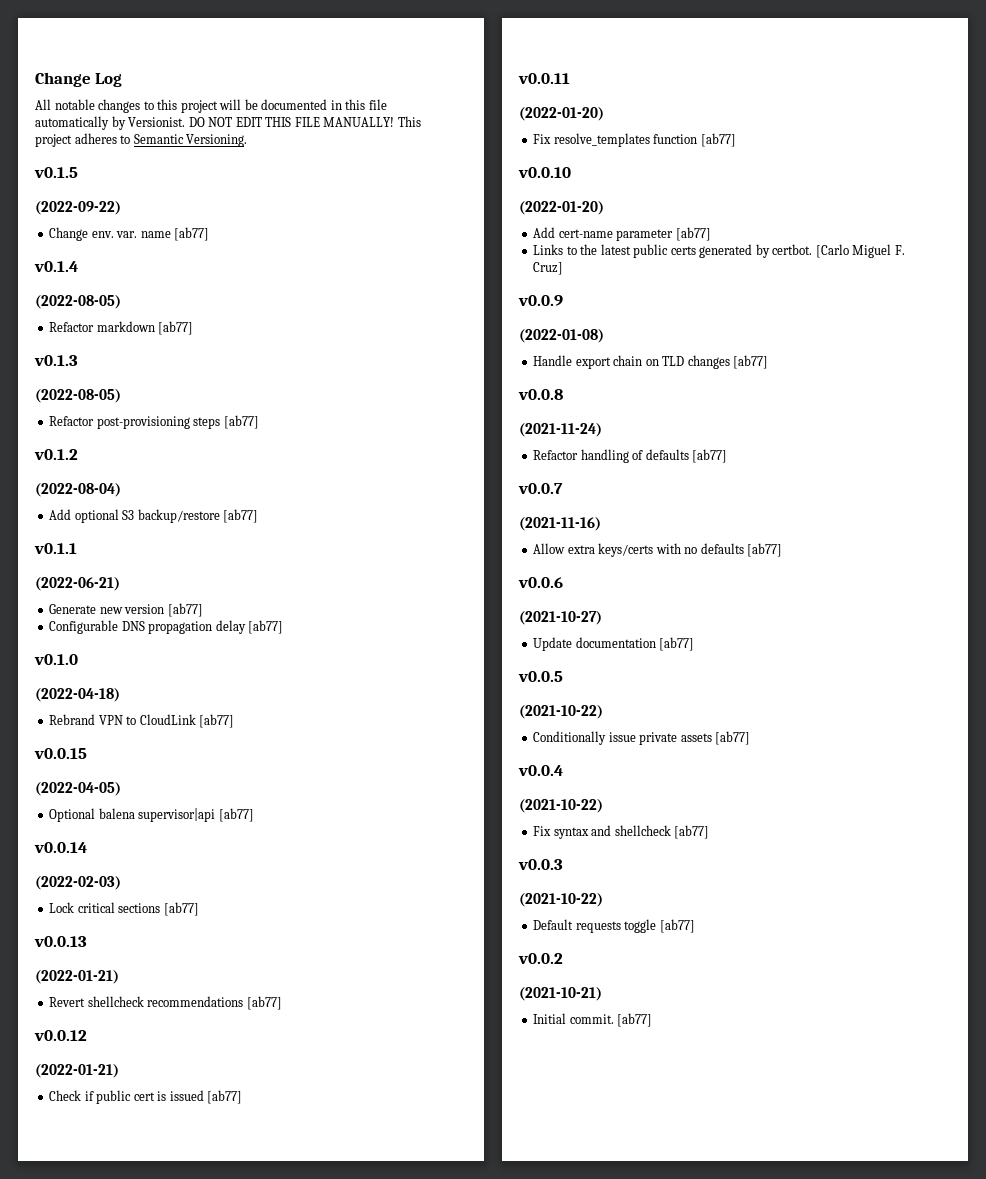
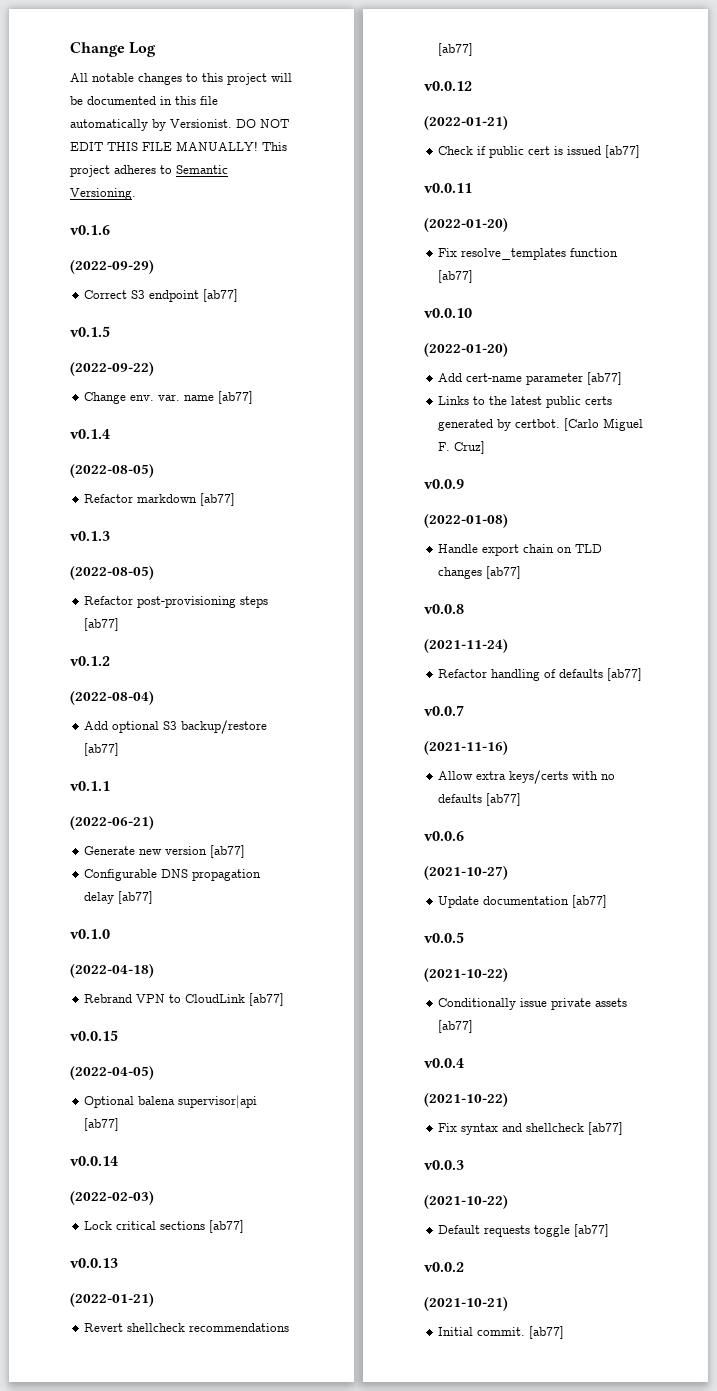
+ v0.1.6
+ (2022-09-29)
+ Correct S3 endpoint [ab77]

